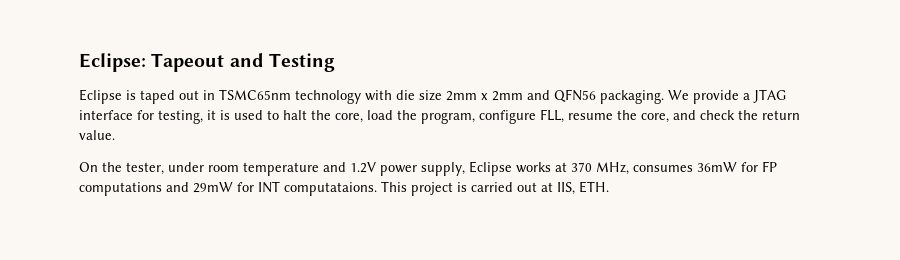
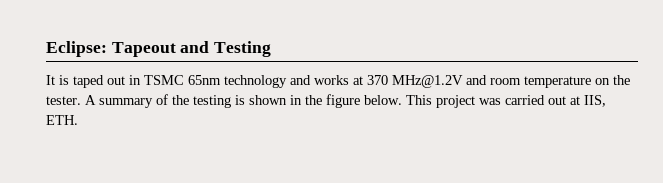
- Eclipse is taped out in TSMC65nm technology with die size 2mm x 2mm and QFN56 packaging. We provide a JTAG interface for testing, it is used to halt the core, load the program, configure FLL, resume the core, and check the return value.
- On the tester, under room temperature and 1.2V power supply, Eclipse works at 370 MHz, consumes 36mW for FP computations and 29mW for INT computataions.
+ It is taped out in TSMC 65nm technology and works at 370 MHz@1.2V and room temperature on the tester. A summary of the testing is shown in the figure below.
- This project is carried out at IIS, ETH.
+ This project was carried out at IIS, ETH.

